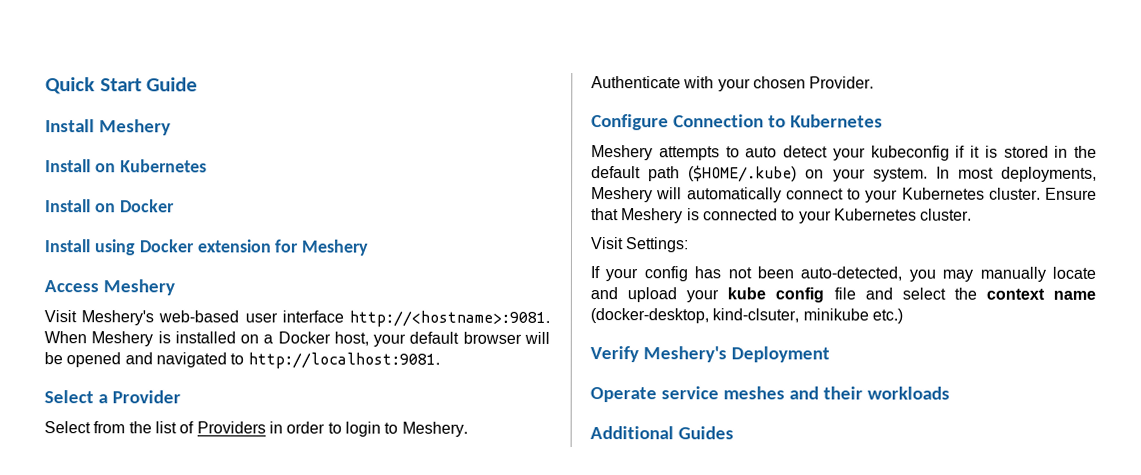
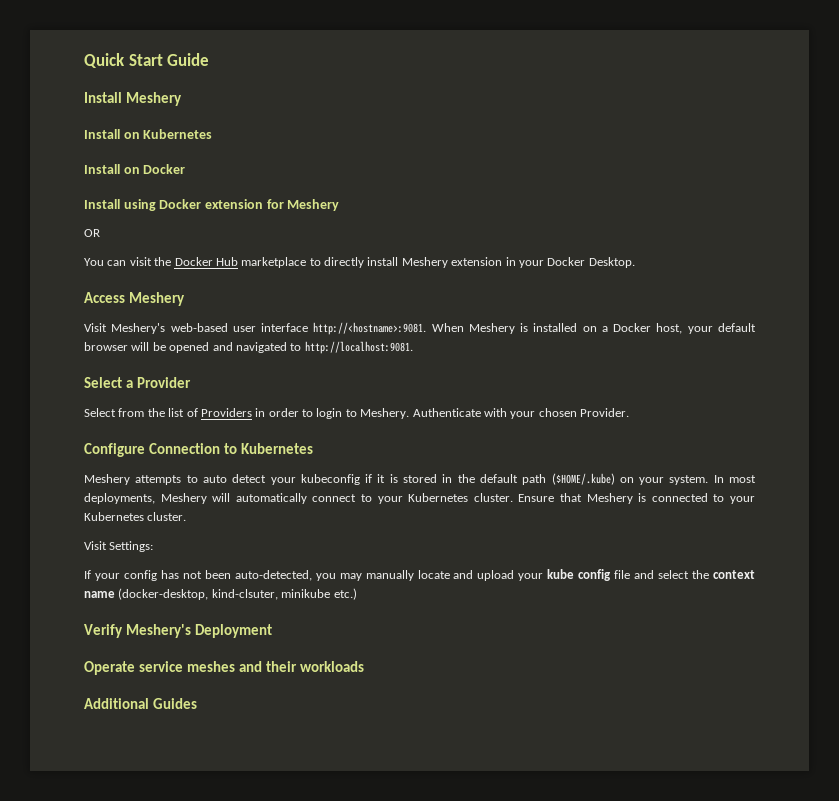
+ OR
+ You can visit the Docker Hub marketplace to directly install Meshery extension in your Docker Desktop.

